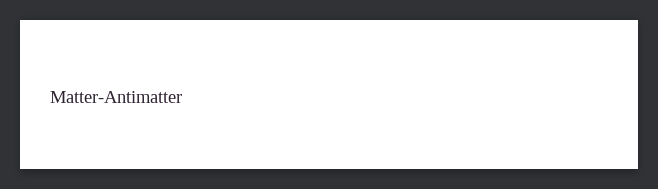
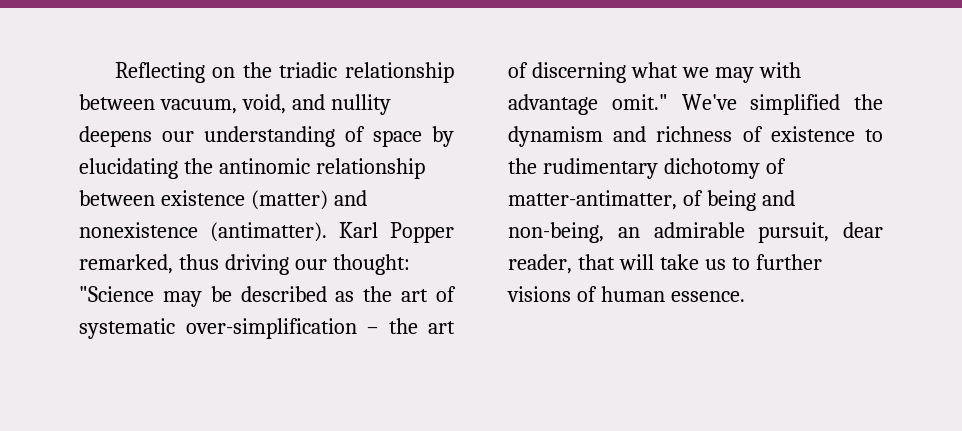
- Matter-Antimatter
+ Reflecting on the triadic relationship between vacuum, void, and nullity deepens our understanding of space by elucidating the antinomic relationship between existence (matter) and nonexistence (antimatter). Karl Popper remarked, thus driving our thought: "Science may be described as the art of systematic over-simplification – the art of discerning what we may with advantage omit." We've simplified the dynamism and richness of existence to the rudimentary dichotomy of matter-antimatter, of being and non-being, an admirable pursuit, dear reader, that will take us to further visions of human essence.

